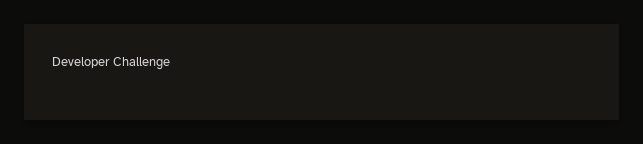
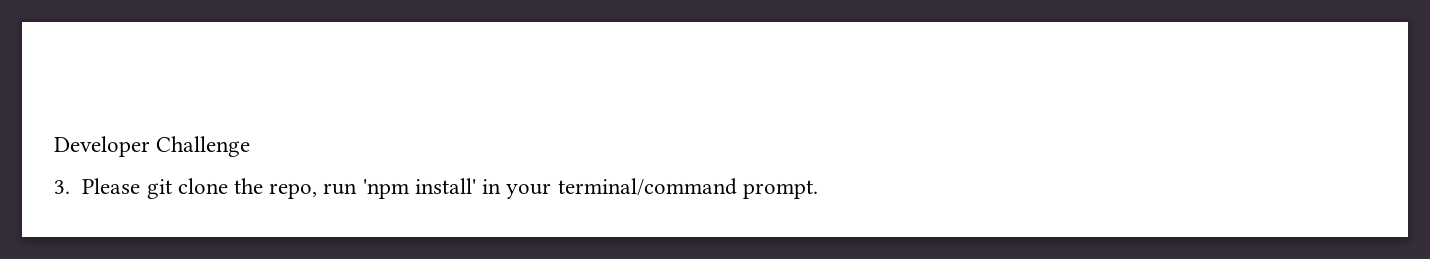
+ 3. Please git clone the repo, run 'npm install' in your terminal/command prompt.

